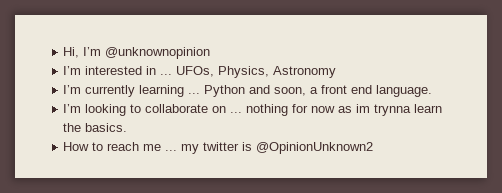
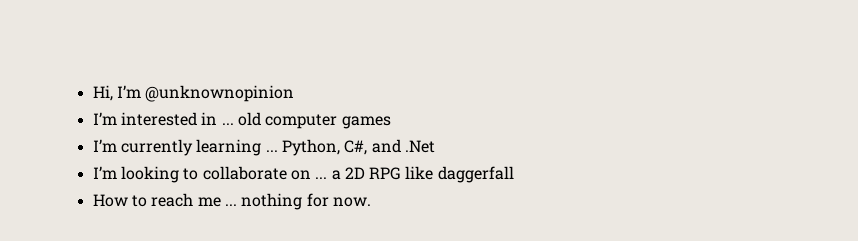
- I’m interested in ... UFOs, Physics, Astronomy
+ I’m interested in ... old computer games
- Python and soon, a front end language.
+ Python, C#, and .Net
- I’m looking to collaborate on ... nothing for now as im trynna learn the basics.
+ I’m looking to collaborate on ... a 2D RPG like daggerfall
- How to reach me ... my twitter is @OpinionUnknown2
+ How to reach me ... nothing for now.

